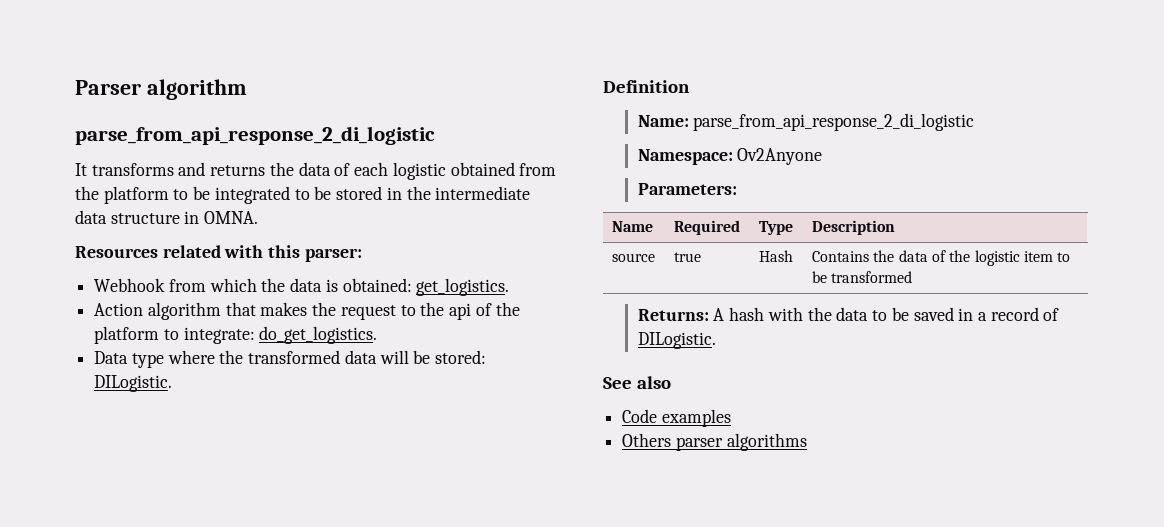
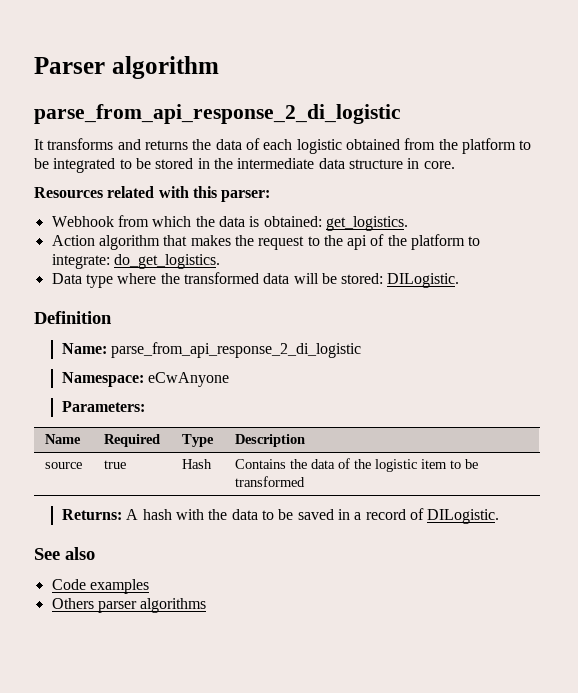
- It transforms and returns the data of each logistic obtained from the platform to be integrated to be stored in the intermediate data structure in OMNA.
+ It transforms and returns the data of each logistic obtained from the platform to be integrated to be stored in the intermediate data structure in core.
- Namespace: Ov2Anyone
+ Namespace: eCwAnyone

